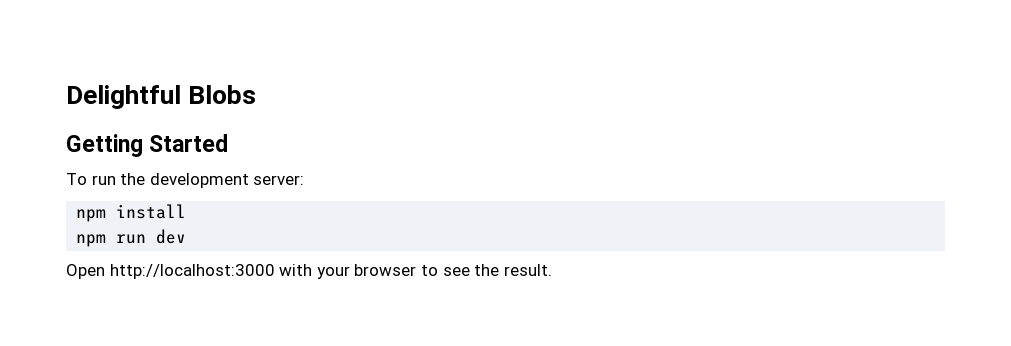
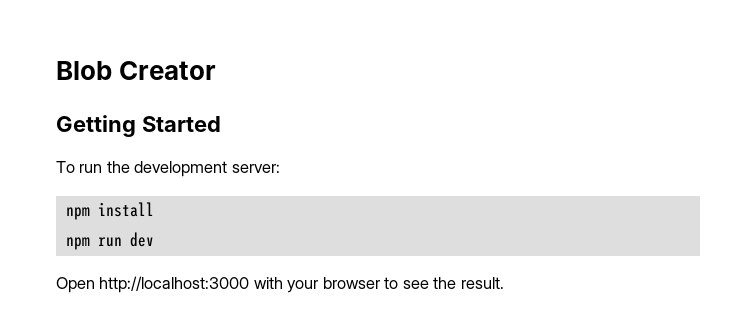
- Delightful Blobs
+ Blob Creator

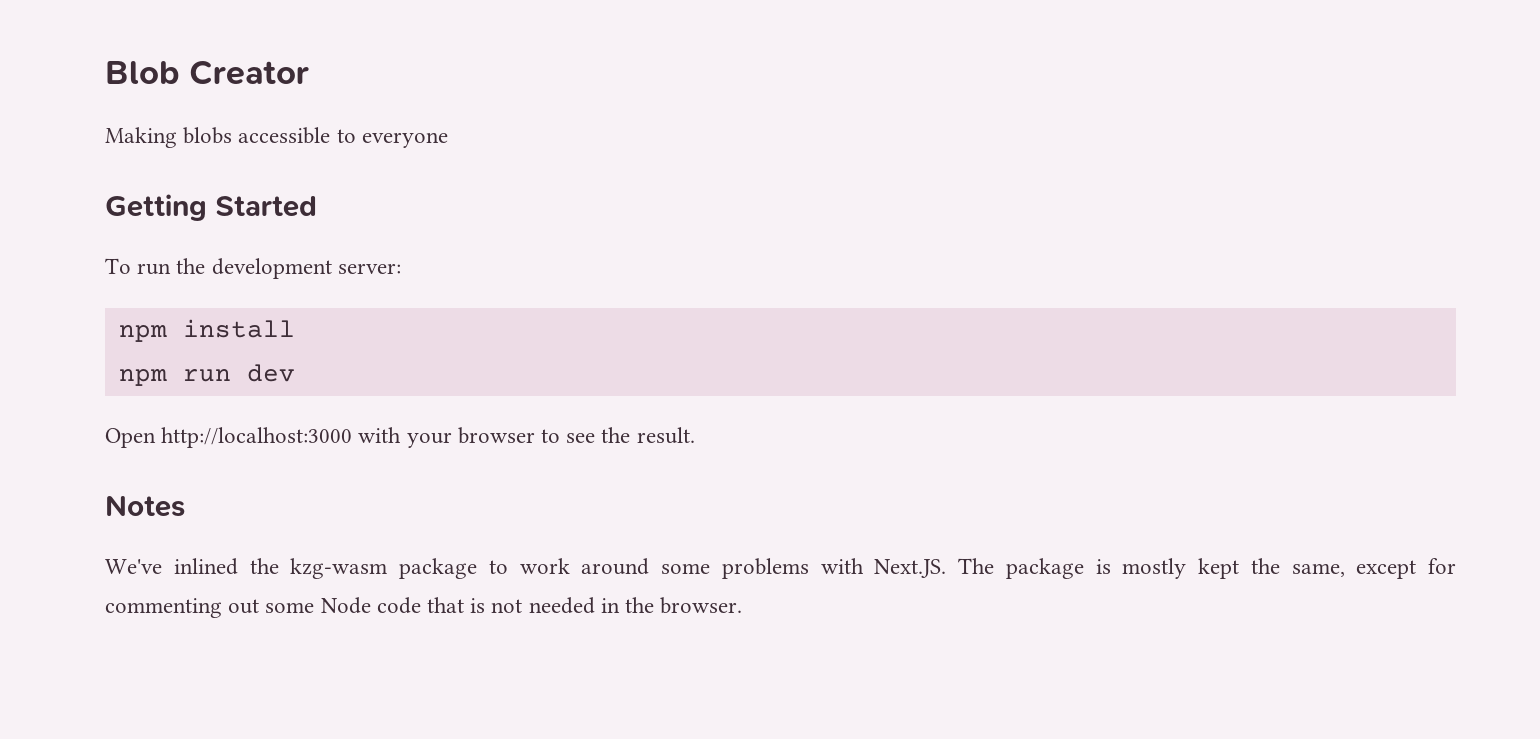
+ Making blobs accessible to everyone
+ Notes
+ We've inlined the kzg-wasm package to work around some problems with Next.JS. The package is mostly kept the same, except for commenting out some Node code that is not needed in the browser.

